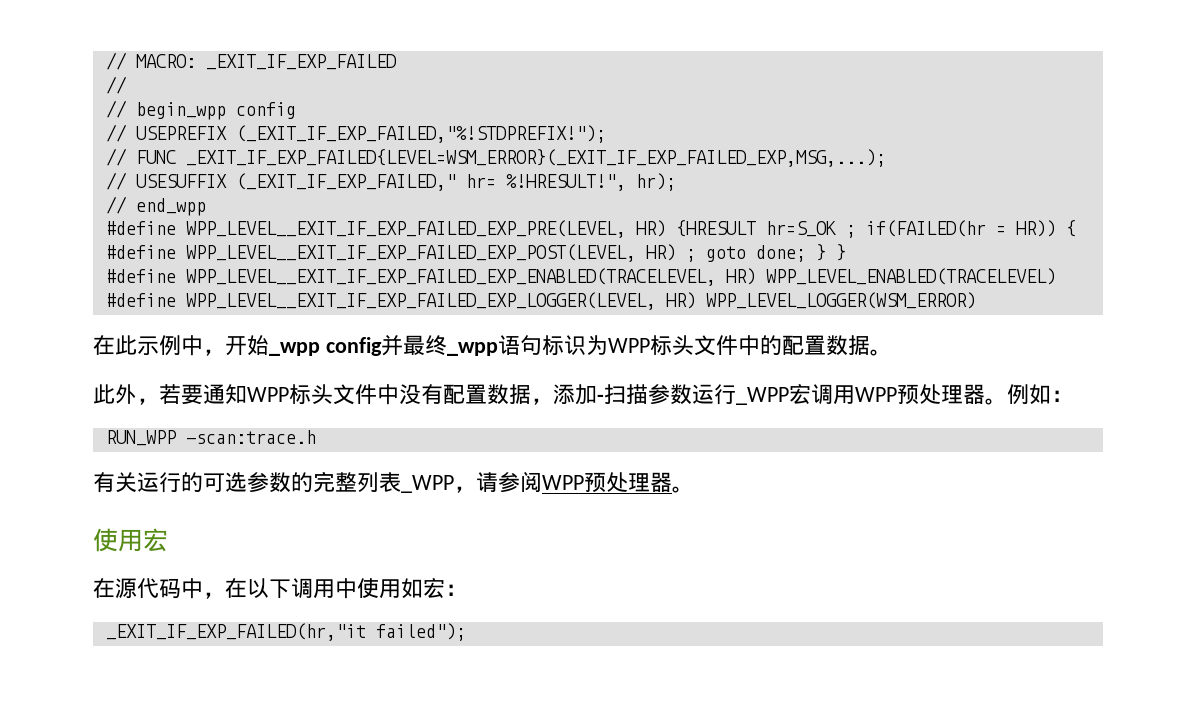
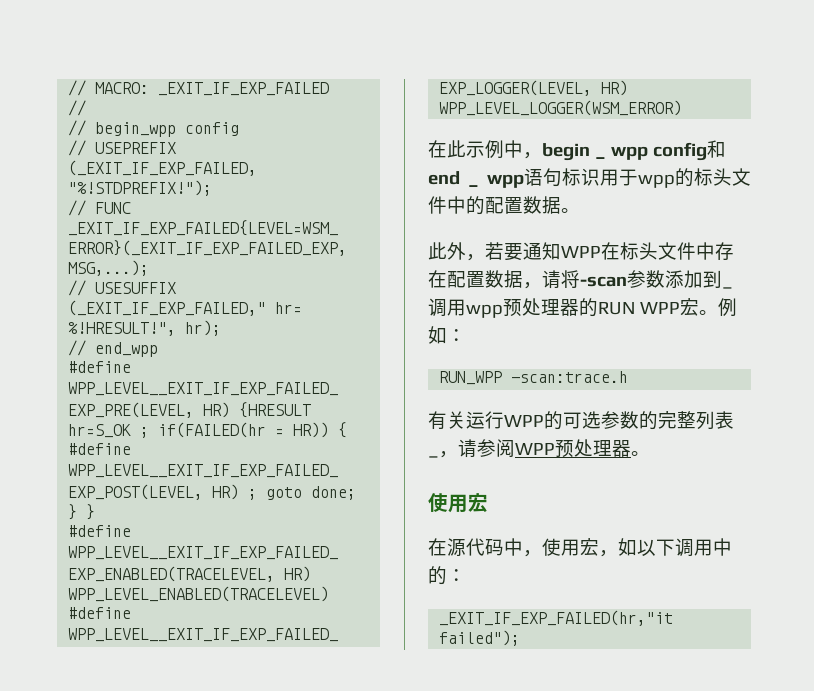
- 在此示例中，开始_wpp config并最终_wpp语句标识为WPP标头文件中的配置数据。
+ 在此示例中，begin _ wpp config和end _ wpp语句标识用于wpp的标头文件中的配置数据。
- 此外，若要通知WPP标头文件中没有配置数据，添加-扫描参数运行_WPP宏调用WPP预处理器。
+ 此外，若要通知WPP在标头文件中存在配置数据，请将-scan参数添加到_调用wpp预处理器的RUN WPP宏。
- 有关运行的可选参数的完整列表_WPP，请参阅WPP预处理器。
+ 有关运行WPP的可选参数的完整列表_，请参阅WPP预处理器。
- 在源代码中，在以下调用中使用如宏：
+ 在源代码中，使用宏，如以下调用中的：

